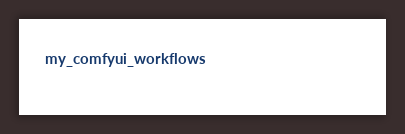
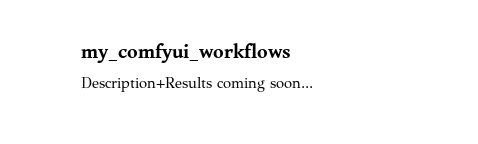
+ Description+Results coming soon...

